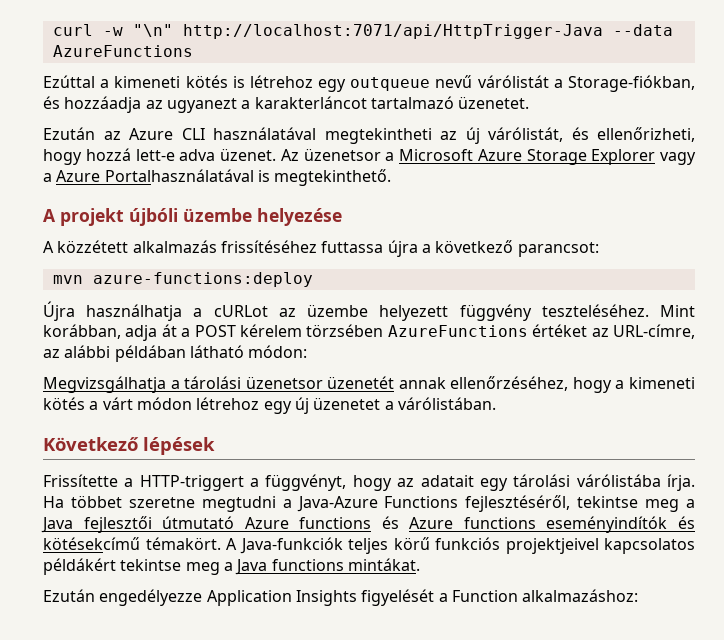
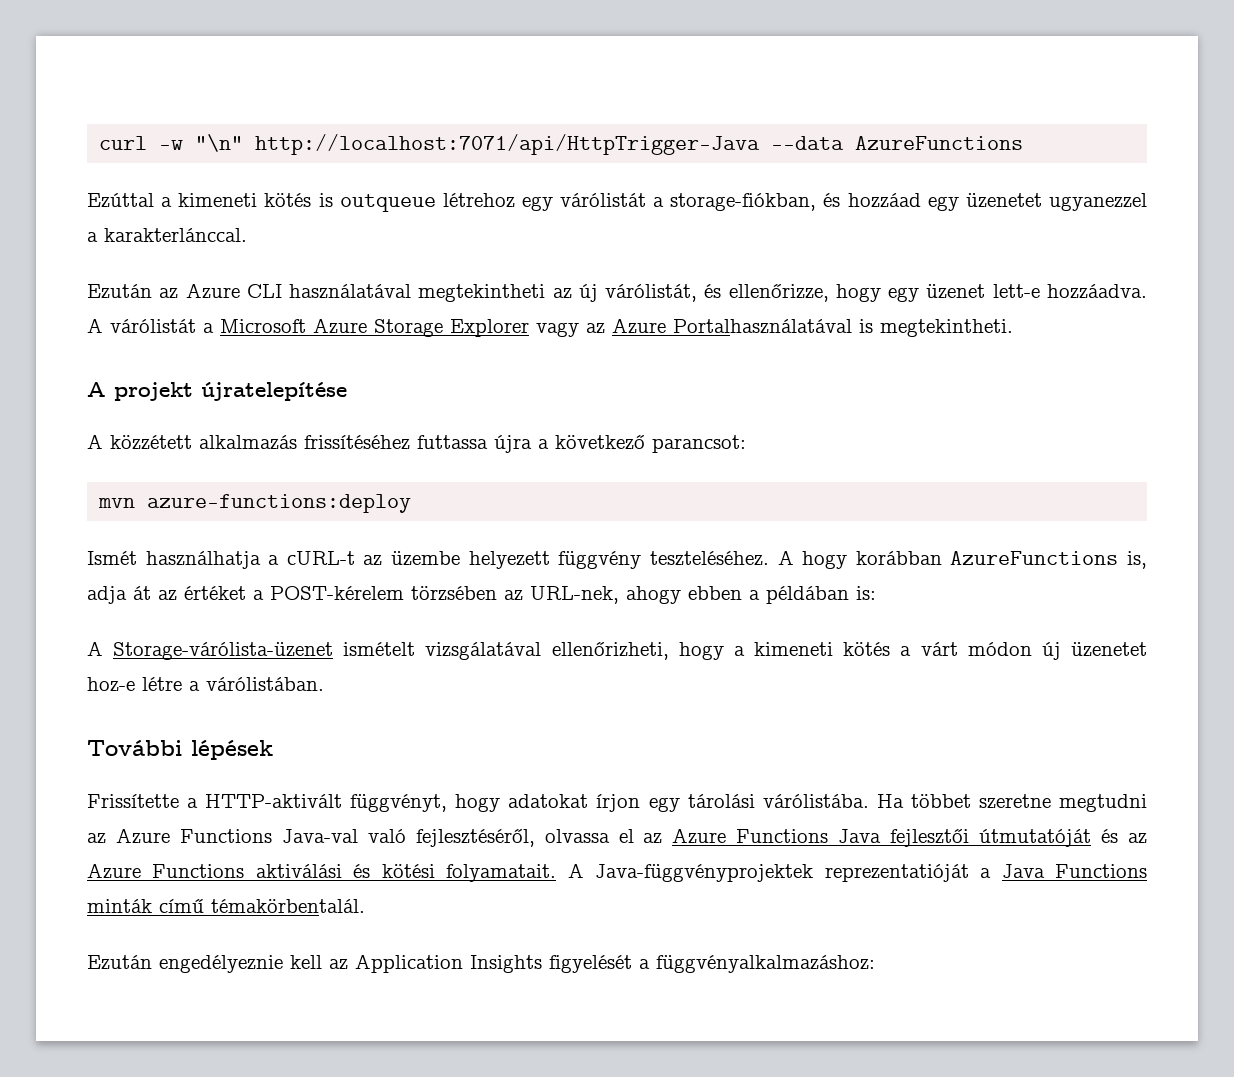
- Ezúttal a kimeneti kötés is létrehoz egy outqueue nevű várólistát a Storage-fiókban, és hozzáadja az ugyanezt a karakterláncot tartalmazó üzenetet.
+ Ezúttal a kimeneti kötés is outqueue létrehoz egy várólistát a storage-fiókban, és hozzáad egy üzenetet ugyanezzel a karakterlánccal.
- Ezután az Azure CLI használatával megtekintheti az új várólistát, és ellenőrizheti, hogy hozzá lett-e adva üzenet. Az üzenetsor a Microsoft Azure Storage Explorer vagy a Azure Portalhasználatával is megtekinthető.
+ Ezután az Azure CLI használatával megtekintheti az új várólistát, és ellenőrizze, hogy egy üzenet lett-e hozzáadva. A várólistát a Microsoft Azure Storage Explorer vagy az Azure Portalhasználatával is megtekintheti.
- A projekt újbóli üzembe helyezése
+ A projekt újratelepítése
- Újra használhatja a cURLot az üzembe helyezett függvény teszteléséhez.
+ Ismét használhatja a cURL-t az üzembe helyezett függvény teszteléséhez.
- Mint korábban, adja át a POST kérelem törzsében AzureFunctions értéket az URL-címre, az alábbi példában látható módon:
- Megvizsgálhatja a tárolási üzenetsor üzenetét annak ellenőrzéséhez, hogy a kimeneti kötés a várt módon létrehoz egy új üzenetet a várólistában.
+ A hogy korábban AzureFunctions is, adja át az értéket a POST-kérelem törzsében az URL-nek, ahogy ebben a példában is:
+ A Storage-várólista-üzenet ismételt vizsgálatával ellenőrizheti, hogy a kimeneti kötés a várt módon új üzenetet hoz-e létre a várólistában.
- Következő lépések
+ További lépések
- Frissítette a HTTP-triggert a függvényt, hogy az adatait egy tárolási várólistába írja. Ha többet szeretne megtudni a Java-Azure Functions fejlesztéséről, tekintse meg a Java fejlesztői útmutató Azure functions és Azure functions eseményindítók és kötésekcímű témakört. A Java-funkciók teljes körű funkciós projektjeivel kapcsolatos példákért tekintse meg a Java functions mintákat.
- Ezután engedélyezze Application Insights figyelését a Function alkalmazáshoz:
+ Frissítette a HTTP-aktivált függvényt, hogy adatokat írjon egy tárolási várólistába. Ha többet szeretne megtudni az Azure Functions Java-val való fejlesztéséről, olvassa el az Azure Functions Java fejlesztői útmutatóját és az Azure Functions aktiválási és kötési folyamatait. A Java-függvényprojektek reprezentatióját a Java Functions minták című témakörbentalál.
+ Ezután engedélyeznie kell az Application Insights figyelését a függvényalkalmazáshoz:

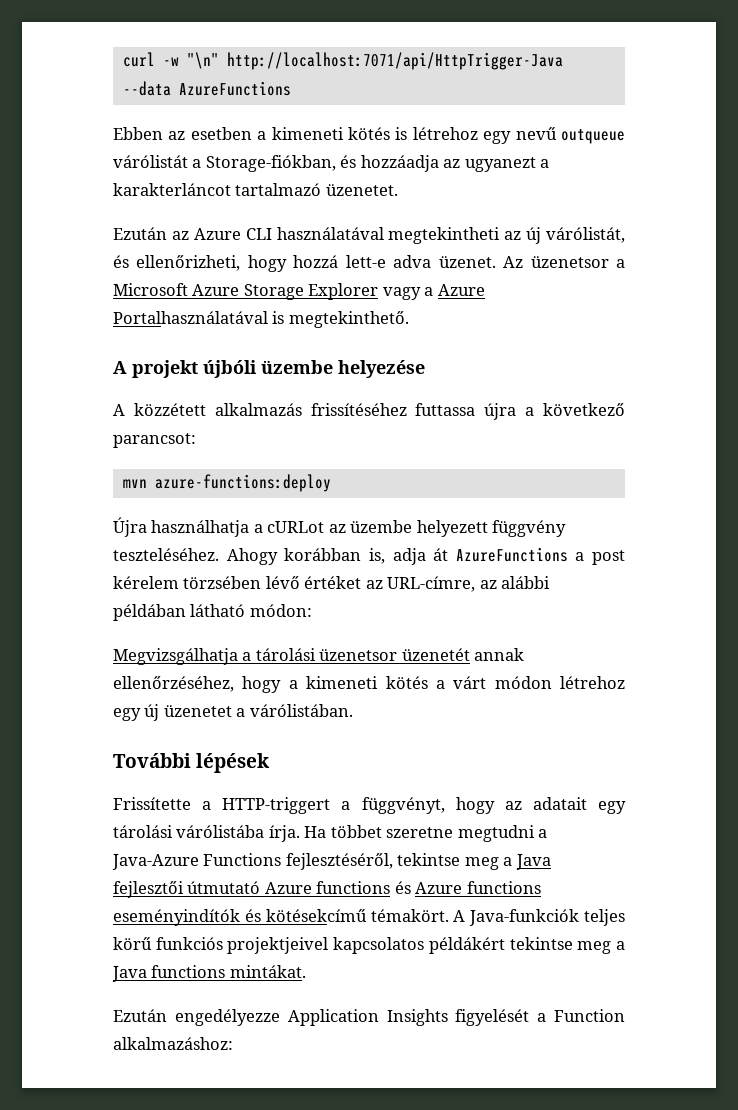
- Ezúttal a kimeneti kötés is outqueue létrehoz egy várólistát a storage-fiókban, és hozzáad egy üzenetet ugyanezzel a karakterlánccal.
+ Ebben az esetben a kimeneti kötés is létrehoz egy nevű outqueue várólistát a Storage-fiókban, és hozzáadja az ugyanezt a karakterláncot tartalmazó üzenetet.
- Ezután az Azure CLI használatával megtekintheti az új várólistát, és ellenőrizze, hogy egy üzenet lett-e hozzáadva. A várólistát a Microsoft Azure Storage Explorer vagy az Azure Portalhasználatával is megtekintheti.
+ Ezután az Azure CLI használatával megtekintheti az új várólistát, és ellenőrizheti, hogy hozzá lett-e adva üzenet. Az üzenetsor a Microsoft Azure Storage Explorer vagy a Azure Portalhasználatával is megtekinthető.
- A projekt újratelepítése
+ A projekt újbóli üzembe helyezése
- Ismét használhatja a cURL-t az üzembe helyezett függvény teszteléséhez.
+ Újra használhatja a cURLot az üzembe helyezett függvény teszteléséhez.
- A hogy korábban AzureFunctions is, adja át az értéket a POST-kérelem törzsében az URL-nek, ahogy ebben a példában is:
- A Storage-várólista-üzenet ismételt vizsgálatával ellenőrizheti, hogy a kimeneti kötés a várt módon új üzenetet hoz-e létre a várólistában.
+ Ahogy korábban is, adja át AzureFunctions a post kérelem törzsében lévő értéket az URL-címre, az alábbi példában látható módon:
+ Megvizsgálhatja a tárolási üzenetsor üzenetét annak ellenőrzéséhez, hogy a kimeneti kötés a várt módon létrehoz egy új üzenetet a várólistában.
- Frissítette a HTTP-aktivált függvényt, hogy adatokat írjon egy tárolási várólistába. Ha többet szeretne megtudni az Azure Functions Java-val való fejlesztéséről, olvassa el az Azure Functions Java fejlesztői útmutatóját és az Azure Functions aktiválási és kötési folyamatait. A Java-függvényprojektek reprezentatióját a Java Functions minták című témakörbentalál.
- Ezután engedélyeznie kell az Application Insights figyelését a függvényalkalmazáshoz:
+ Frissítette a HTTP-triggert a függvényt, hogy az adatait egy tárolási várólistába írja. Ha többet szeretne megtudni a Java-Azure Functions fejlesztéséről, tekintse meg a Java fejlesztői útmutató Azure functions és Azure functions eseményindítók és kötésekcímű témakört. A Java-funkciók teljes körű funkciós projektjeivel kapcsolatos példákért tekintse meg a Java functions mintákat.
+ Ezután engedélyezze Application Insights figyelését a Function alkalmazáshoz:

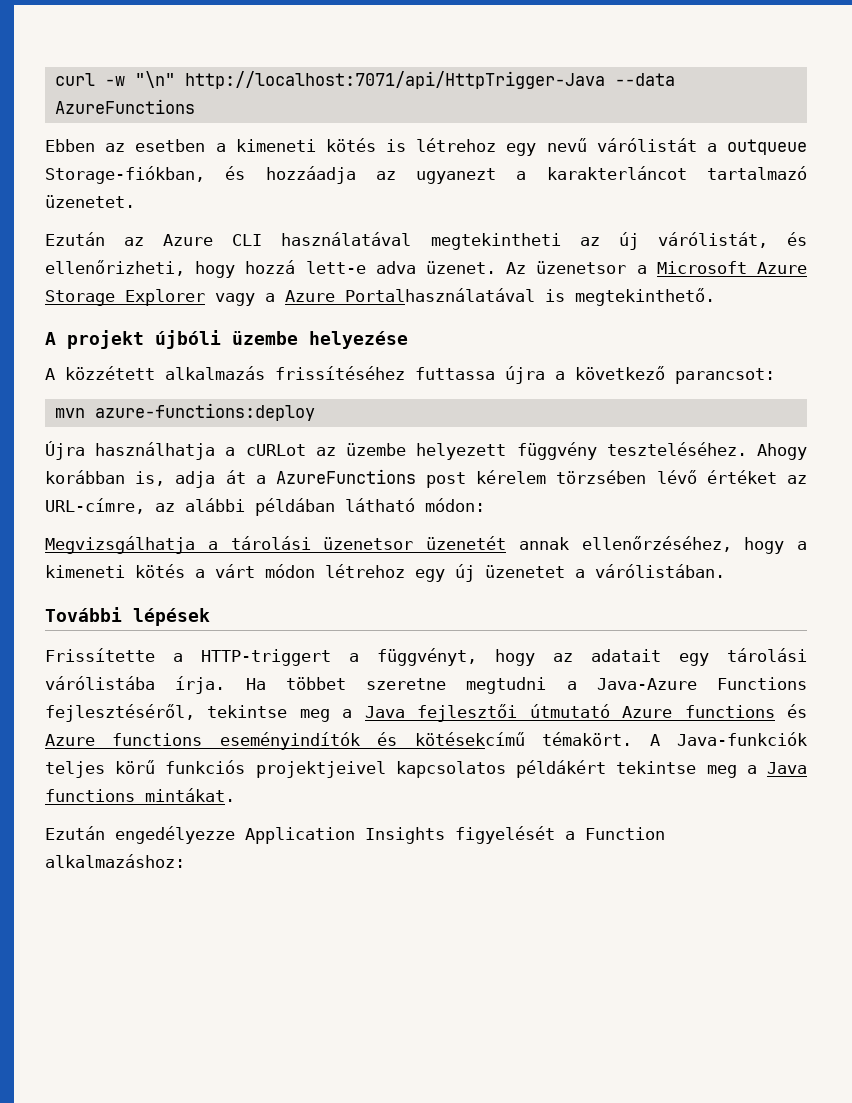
- Ebben az esetben a kimeneti kötés is létrehoz egy nevű outqueue várólistát a Storage-fiókban, és hozzáadja az ugyanezt a karakterláncot tartalmazó üzenetet.
+ Ebben az esetben a kimeneti kötés is létrehoz egy nevű várólistát a outqueue Storage-fiókban, és hozzáadja az ugyanezt a karakterláncot tartalmazó üzenetet.
- Ahogy korábban is, adja át AzureFunctions a post kérelem törzsében lévő értéket az URL-címre, az alábbi példában látható módon:
+ Ahogy korábban is, adja át a AzureFunctions post kérelem törzsében lévő értéket az URL-címre, az alábbi példában látható módon:

